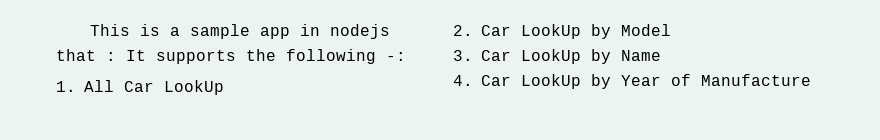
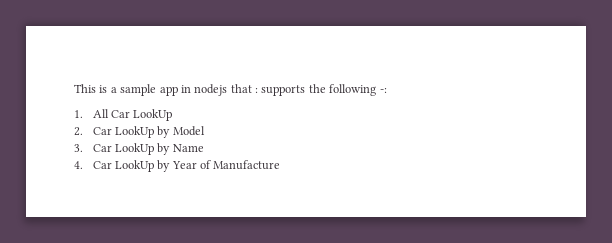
- This is a sample app in nodejs that : It supports the following -:
+ This is a sample app in nodejs that : supports the following -:

